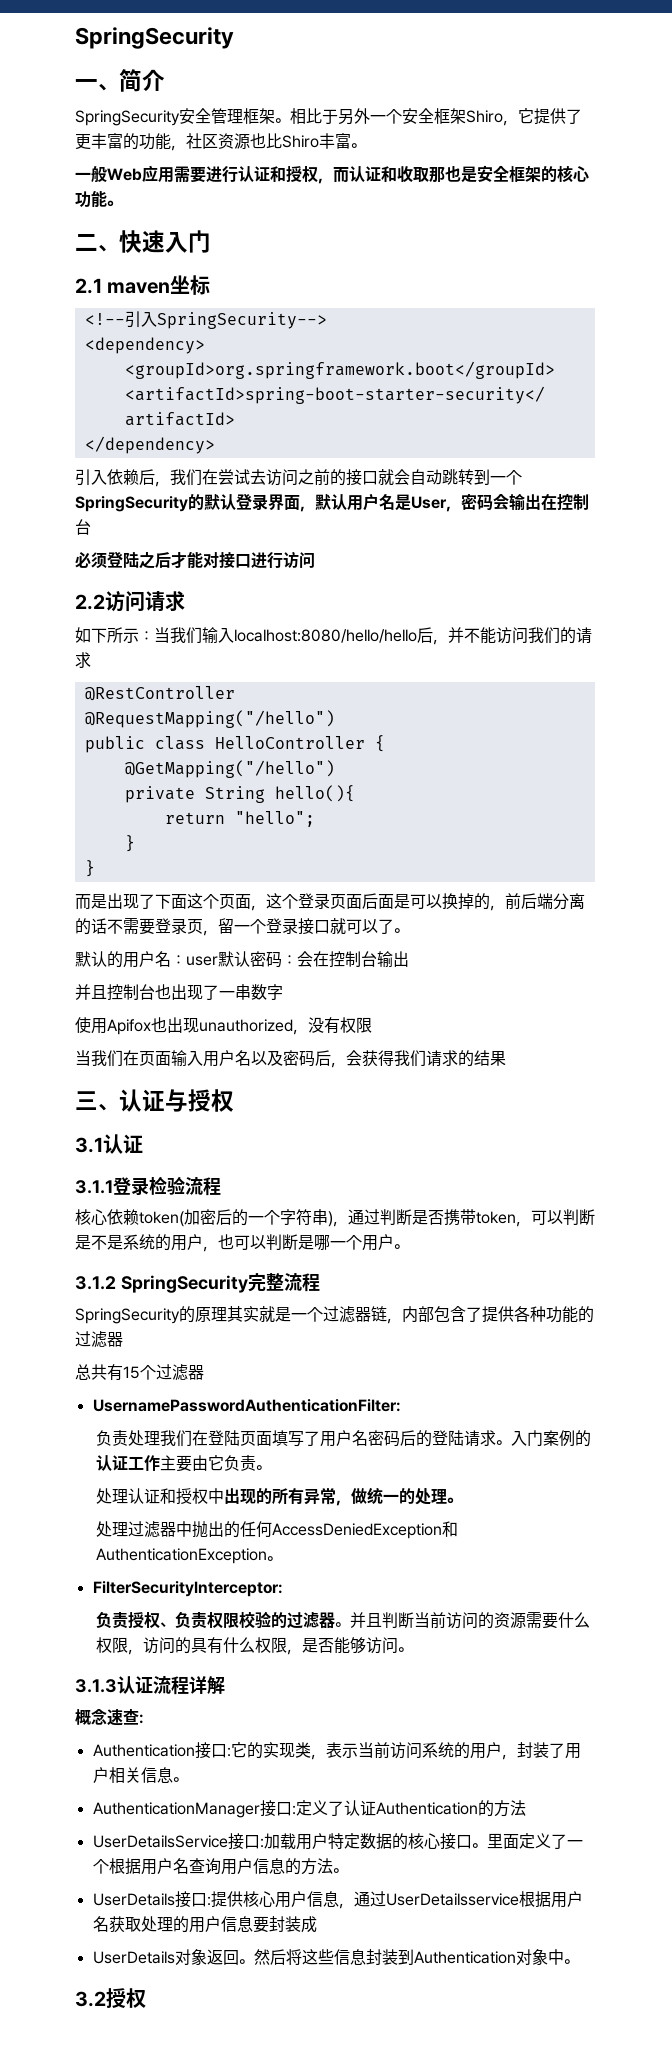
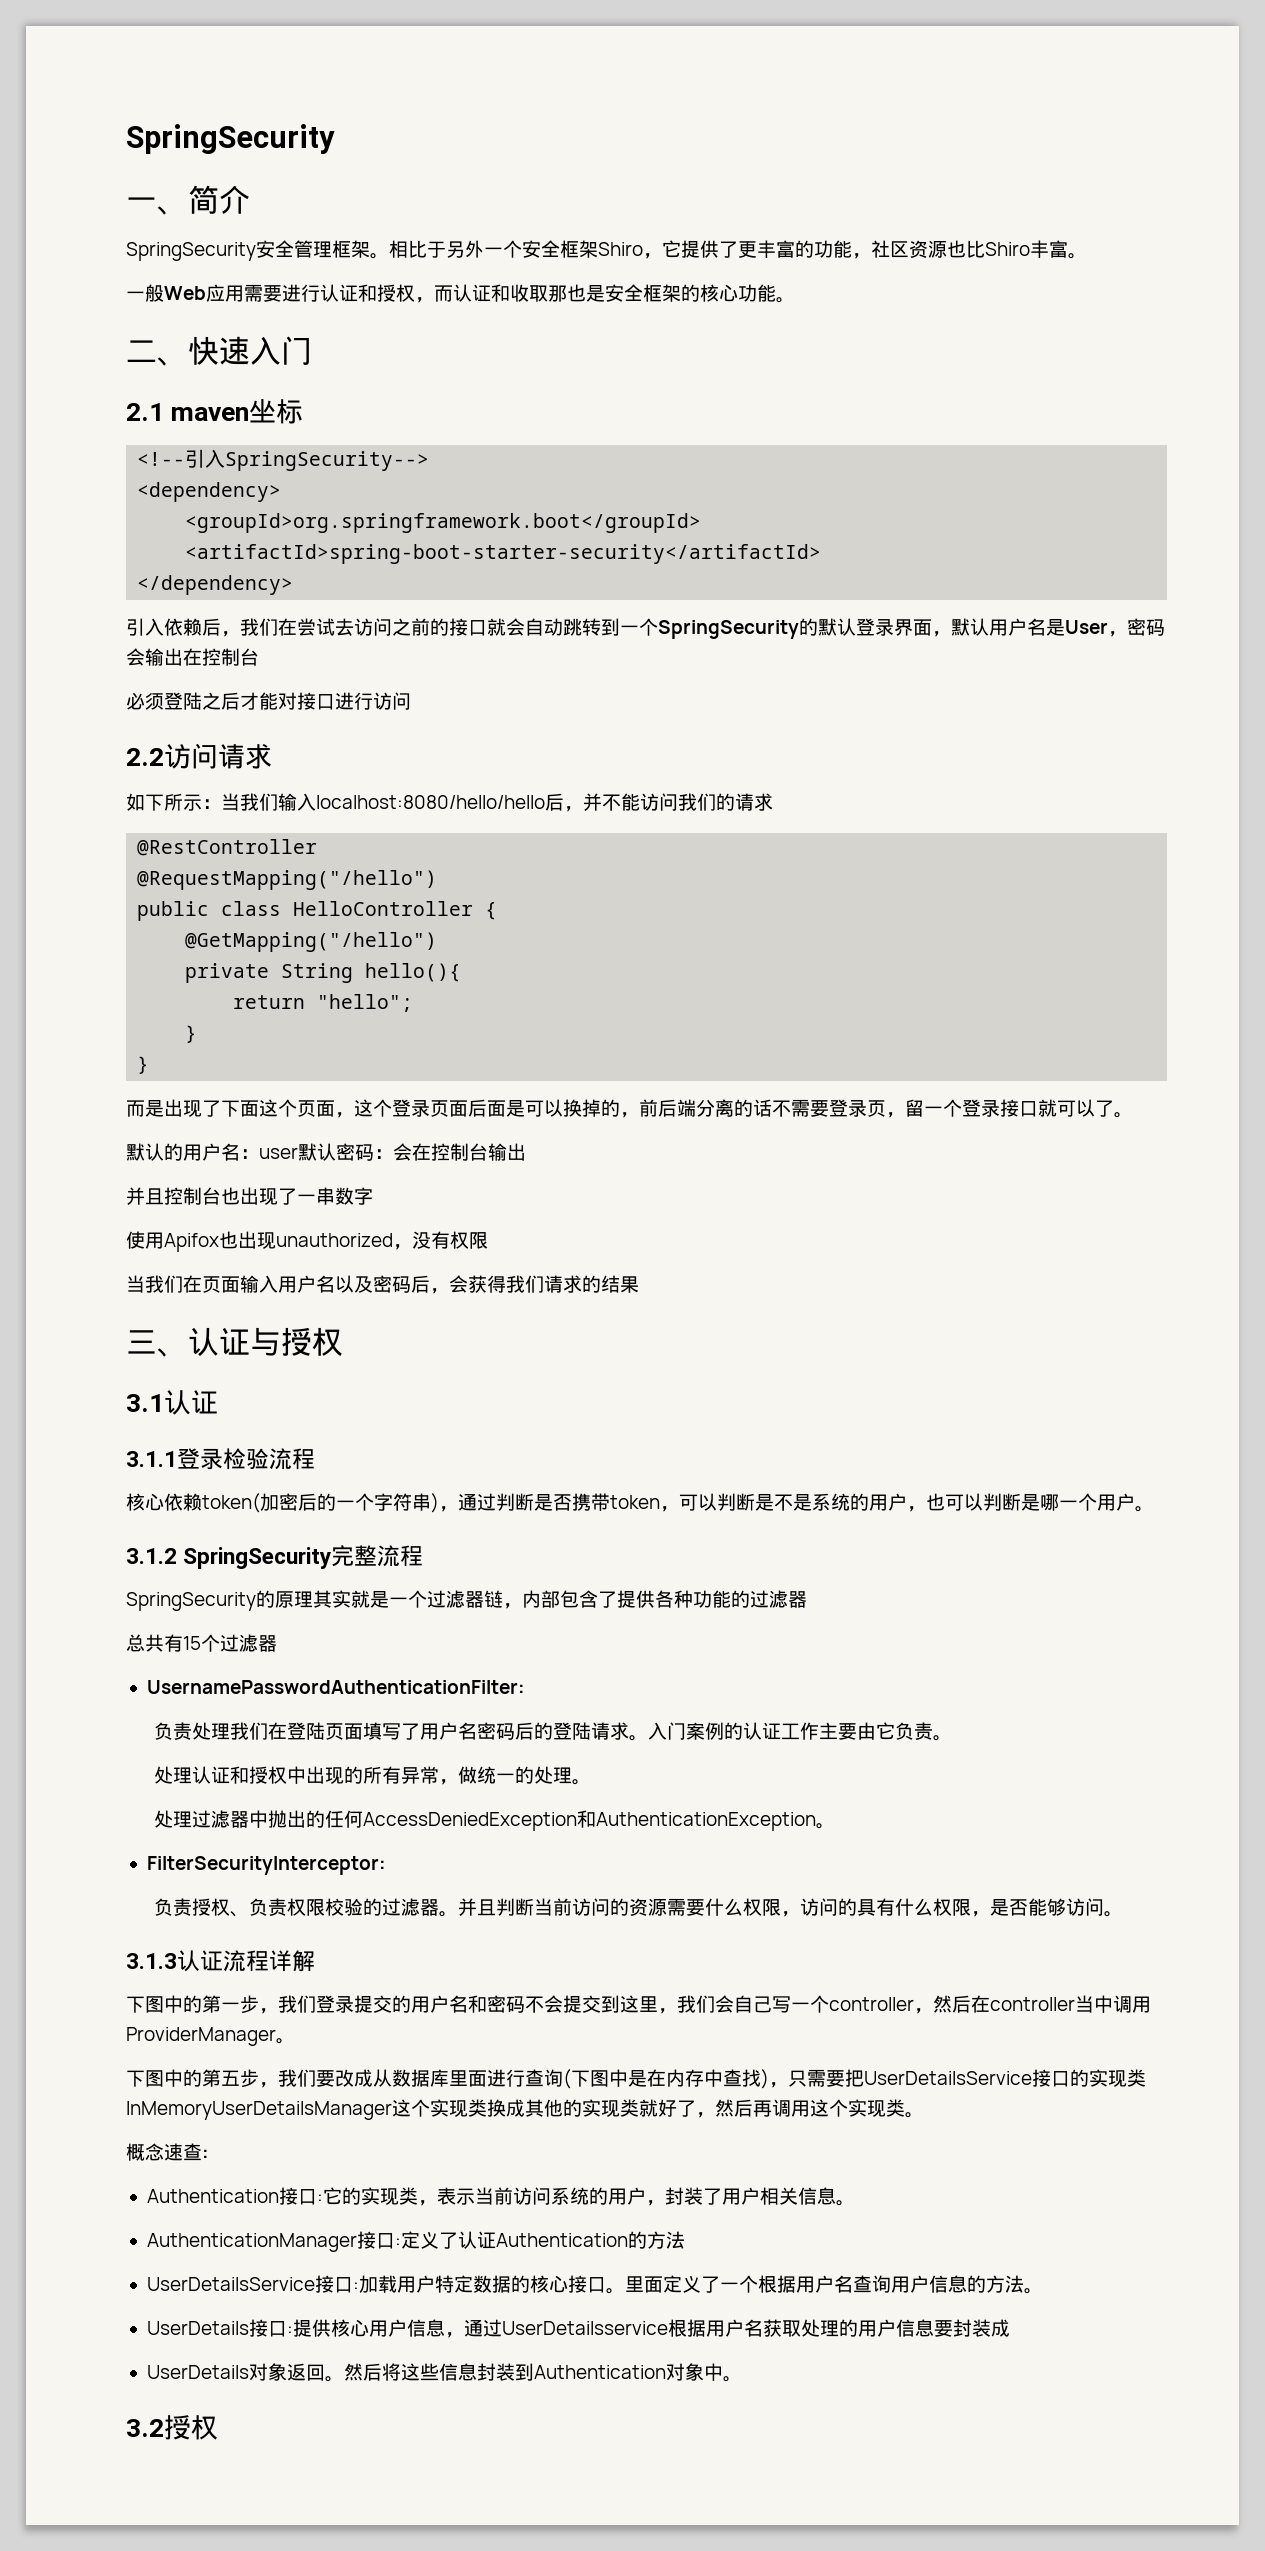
+ 下图中的第一步，我们登录提交的用户名和密码不会提交到这里，我们会自己写一个controller，然后在controller当中调用ProviderManager。
+ 下图中的第五步，我们要改成从数据库里面进行查询(下图中是在内存中查找)，只需要把UserDetailsService接口的实现类InMemoryUserDetailsManager这个实现类换成其他的实现类就好了，然后再调用这个实现类。

